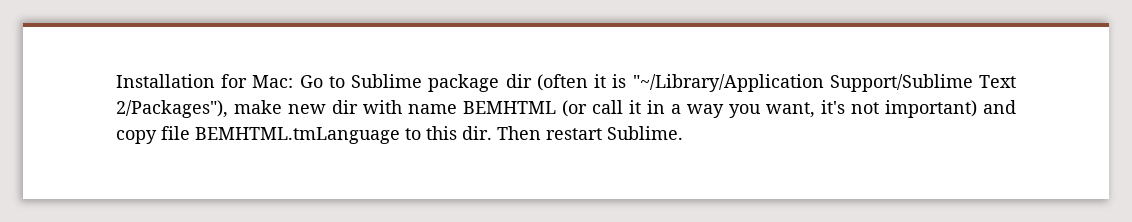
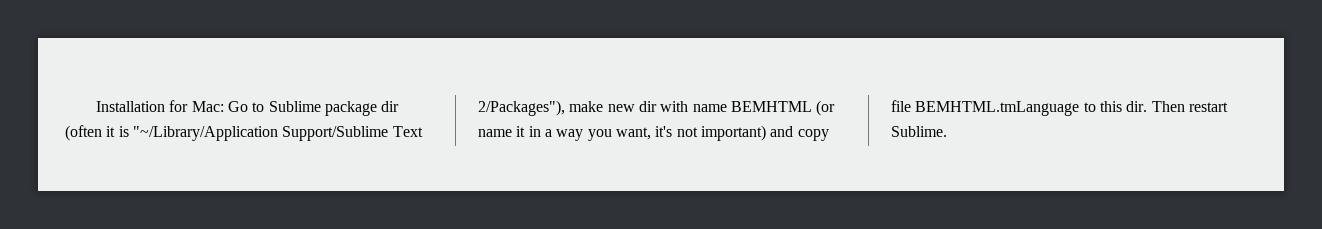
- Installation for Mac: Go to Sublime package dir (often it is "~/Library/Application Support/Sublime Text 2/Packages"), make new dir with name BEMHTML (or call it in a way you want, it's not important) and copy file BEMHTML.tmLanguage to this dir.
+ Installation for Mac: Go to Sublime package dir (often it is "~/Library/Application Support/Sublime Text 2/Packages"), make new dir with name BEMHTML (or name it in a way you want, it's not important) and copy file BEMHTML.tmLanguage to this dir.

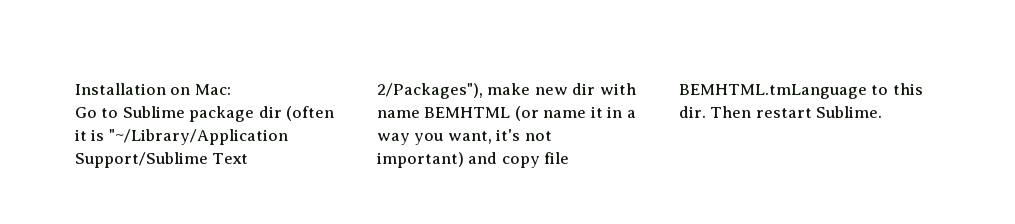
- Installation for Mac: Go to Sublime package dir (often it is "~/Library/Application Support/Sublime Text 2/Packages"), make new dir with name BEMHTML (or name it in a way you want, it's not important) and copy file BEMHTML.tmLanguage to this dir.
+ Installation on Mac:
+ Go to Sublime package dir (often it is "~/Library/Application Support/Sublime Text 2/Packages"), make new dir with name BEMHTML (or name it in a way you want, it's not important) and copy file BEMHTML.tmLanguage to this dir.

